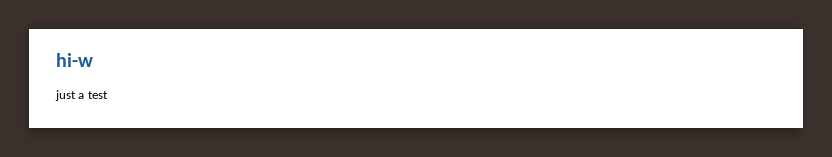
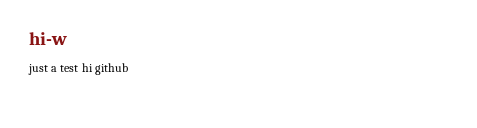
- just a test
+ just a test hi github

